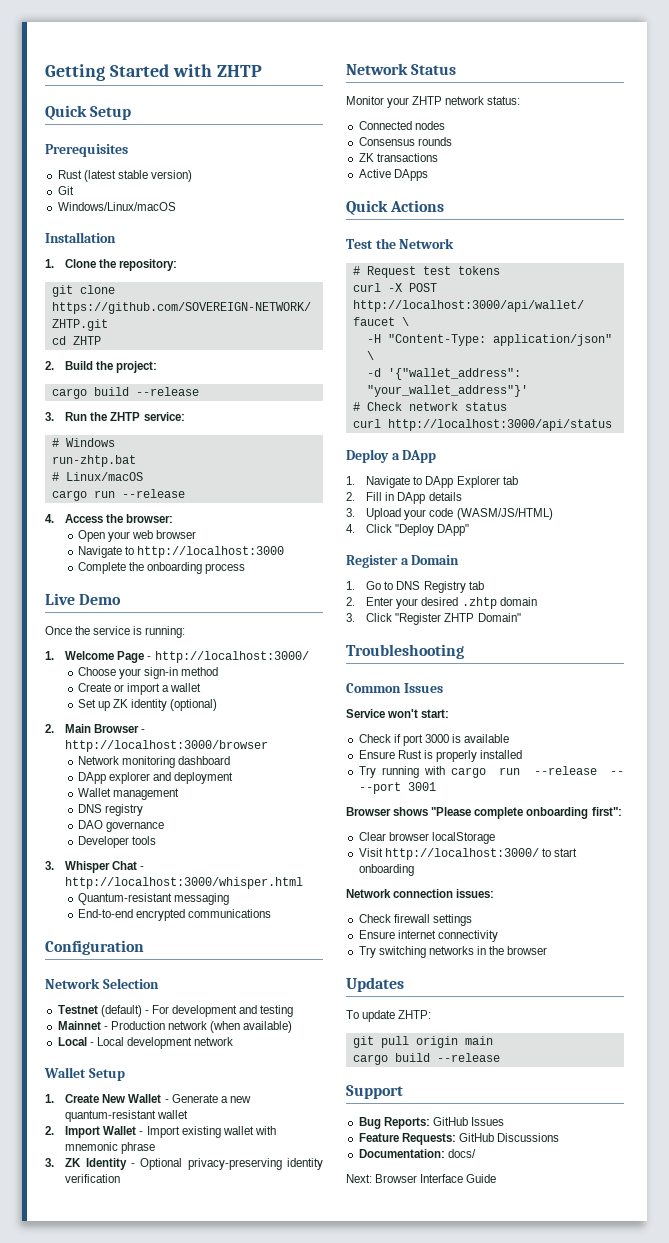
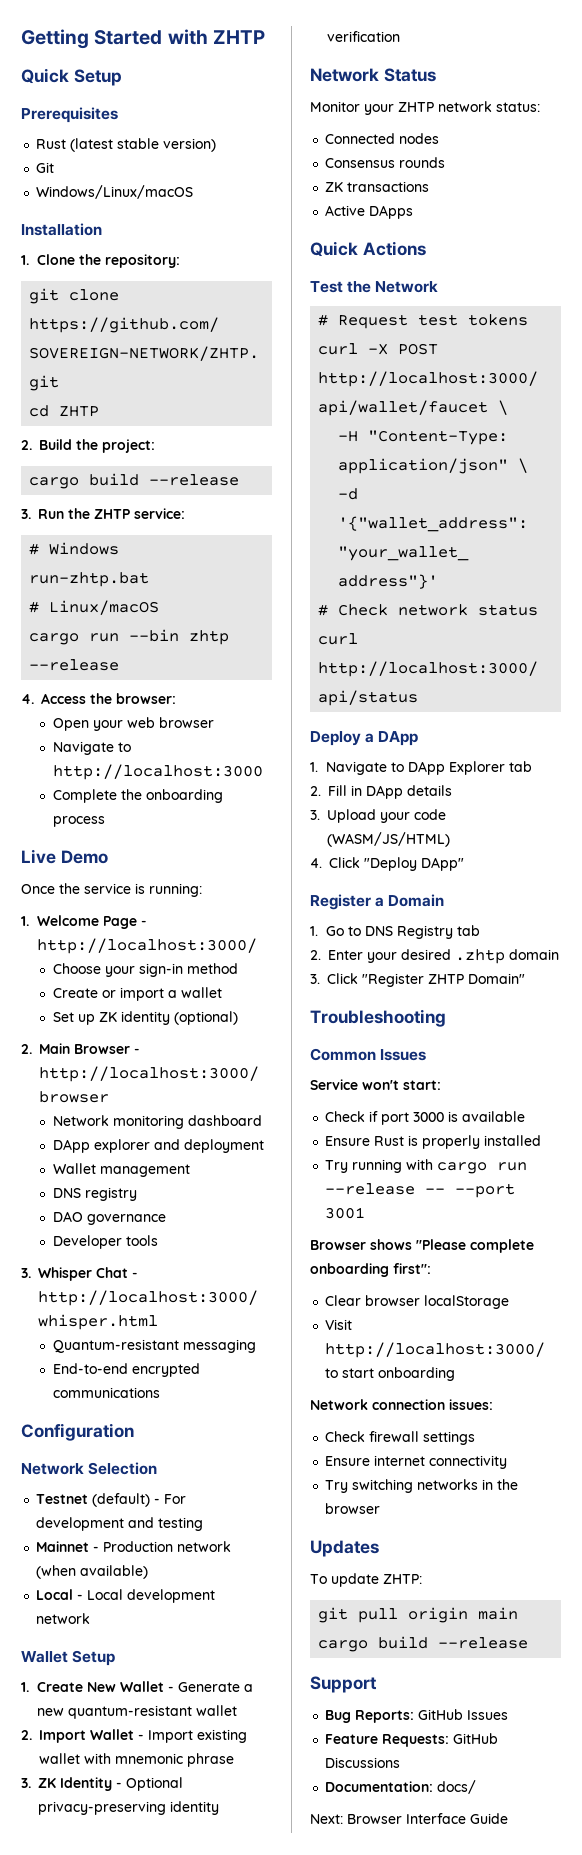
  # Linux/macOS
- cargo run --release
+ cargo run --bin zhtp --release

